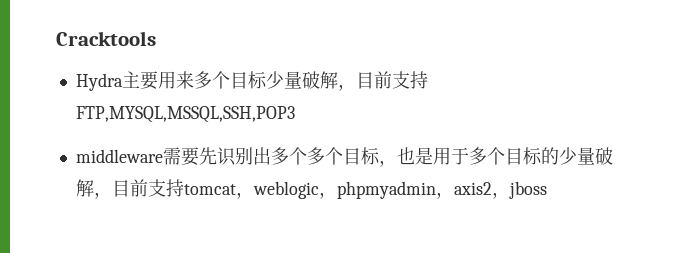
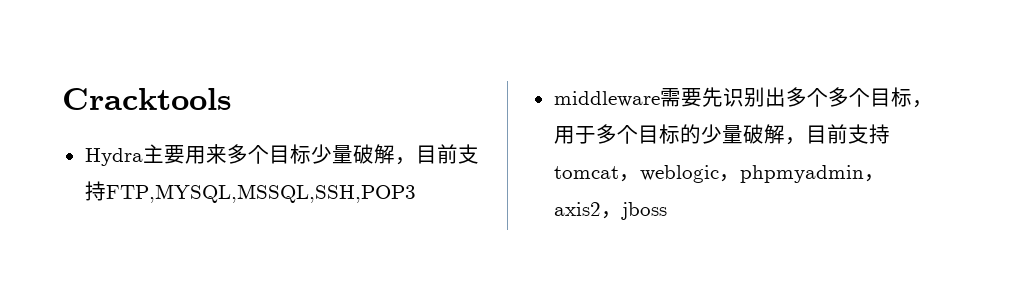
- middleware需要先识别出多个多个目标，也是用于多个目标的少量破解，目前支持tomcat，weblogic，phpmyadmin，axis2，jboss
+ middleware需要先识别出多个多个目标，用于多个目标的少量破解，目前支持tomcat，weblogic，phpmyadmin，axis2，jboss

